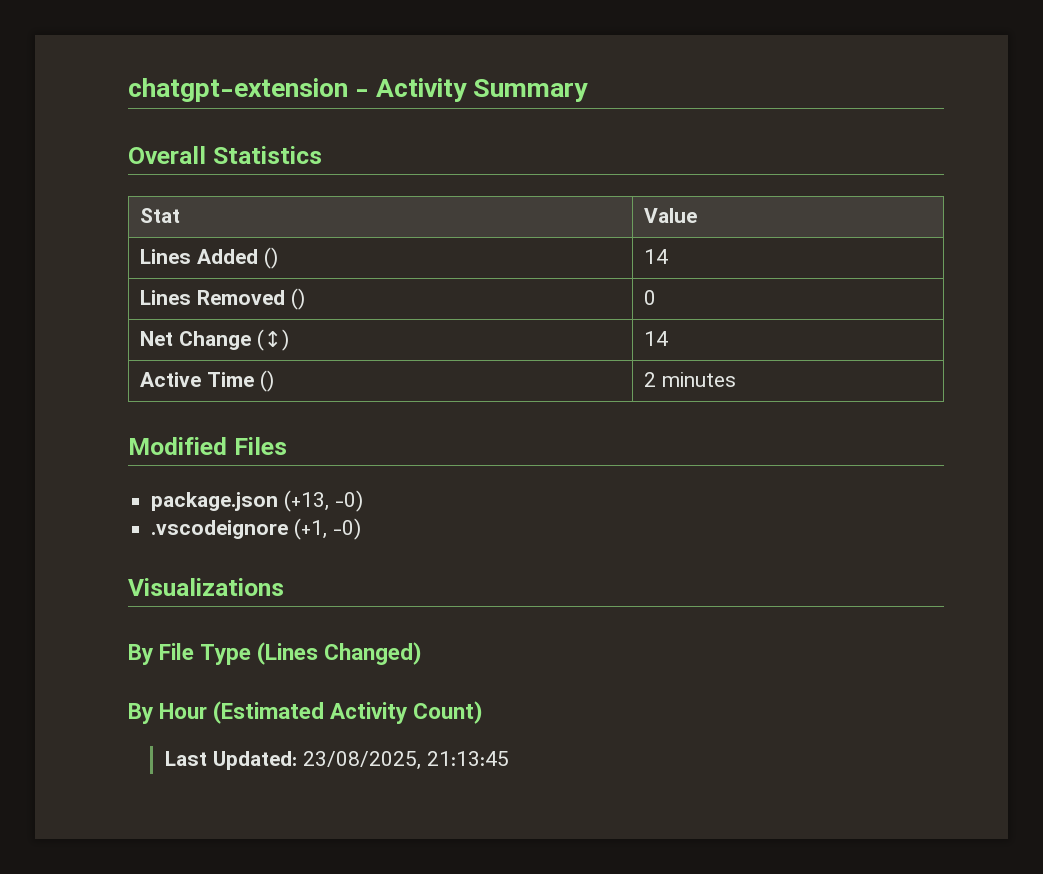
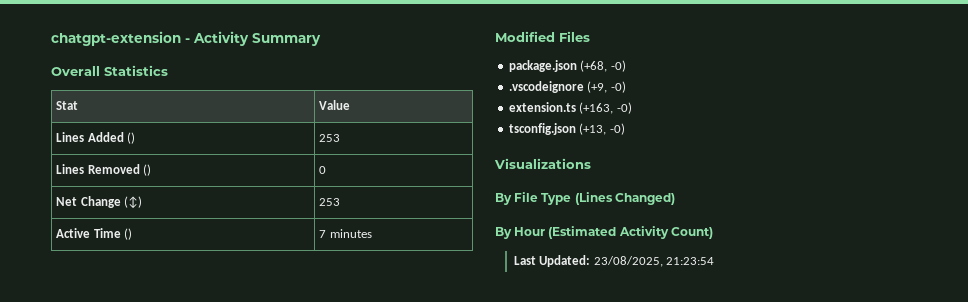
- Lines Added () | 14
+ Lines Added () | 253
- Net Change (↕) | 14
+ Net Change (↕) | 253
- Active Time () | 2 minutes
+ Active Time () | 7 minutes
- package.json (+13, -0)
+ package.json (+68, -0)
- .vscodeignore (+1, -0)
+ .vscodeignore (+9, -0)
+ extension.ts (+163, -0)
+ tsconfig.json (+13, -0)
- Last Updated: 23/08/2025, 21:13:45
+ Last Updated: 23/08/2025, 21:23:54

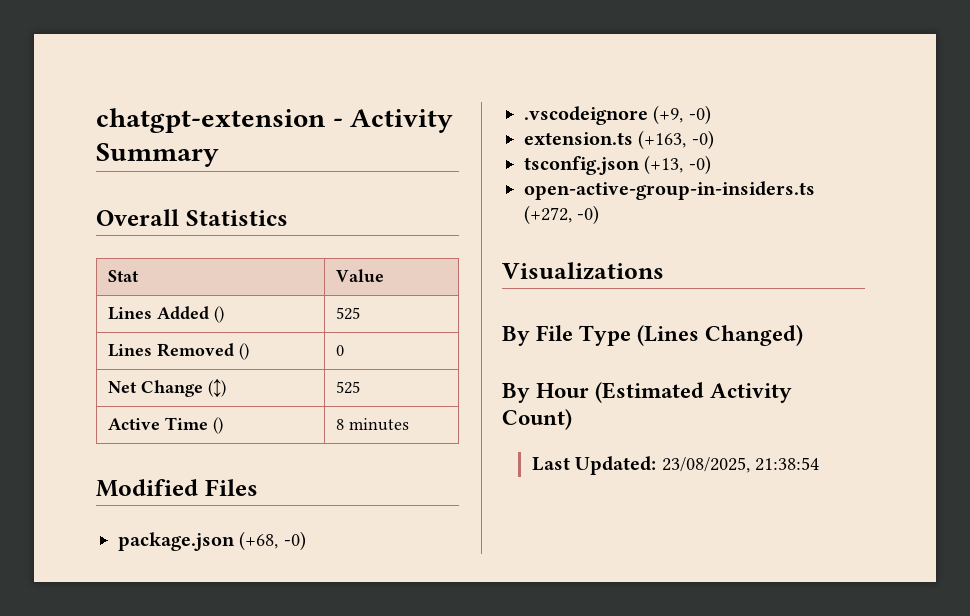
- Lines Added () | 253
+ Lines Added () | 525
- Net Change (↕) | 253
+ Net Change (↕) | 525
- Active Time () | 7 minutes
+ Active Time () | 8 minutes
+ open-active-group-in-insiders.ts (+272, -0)
- Last Updated: 23/08/2025, 21:23:54
+ Last Updated: 23/08/2025, 21:38:54

